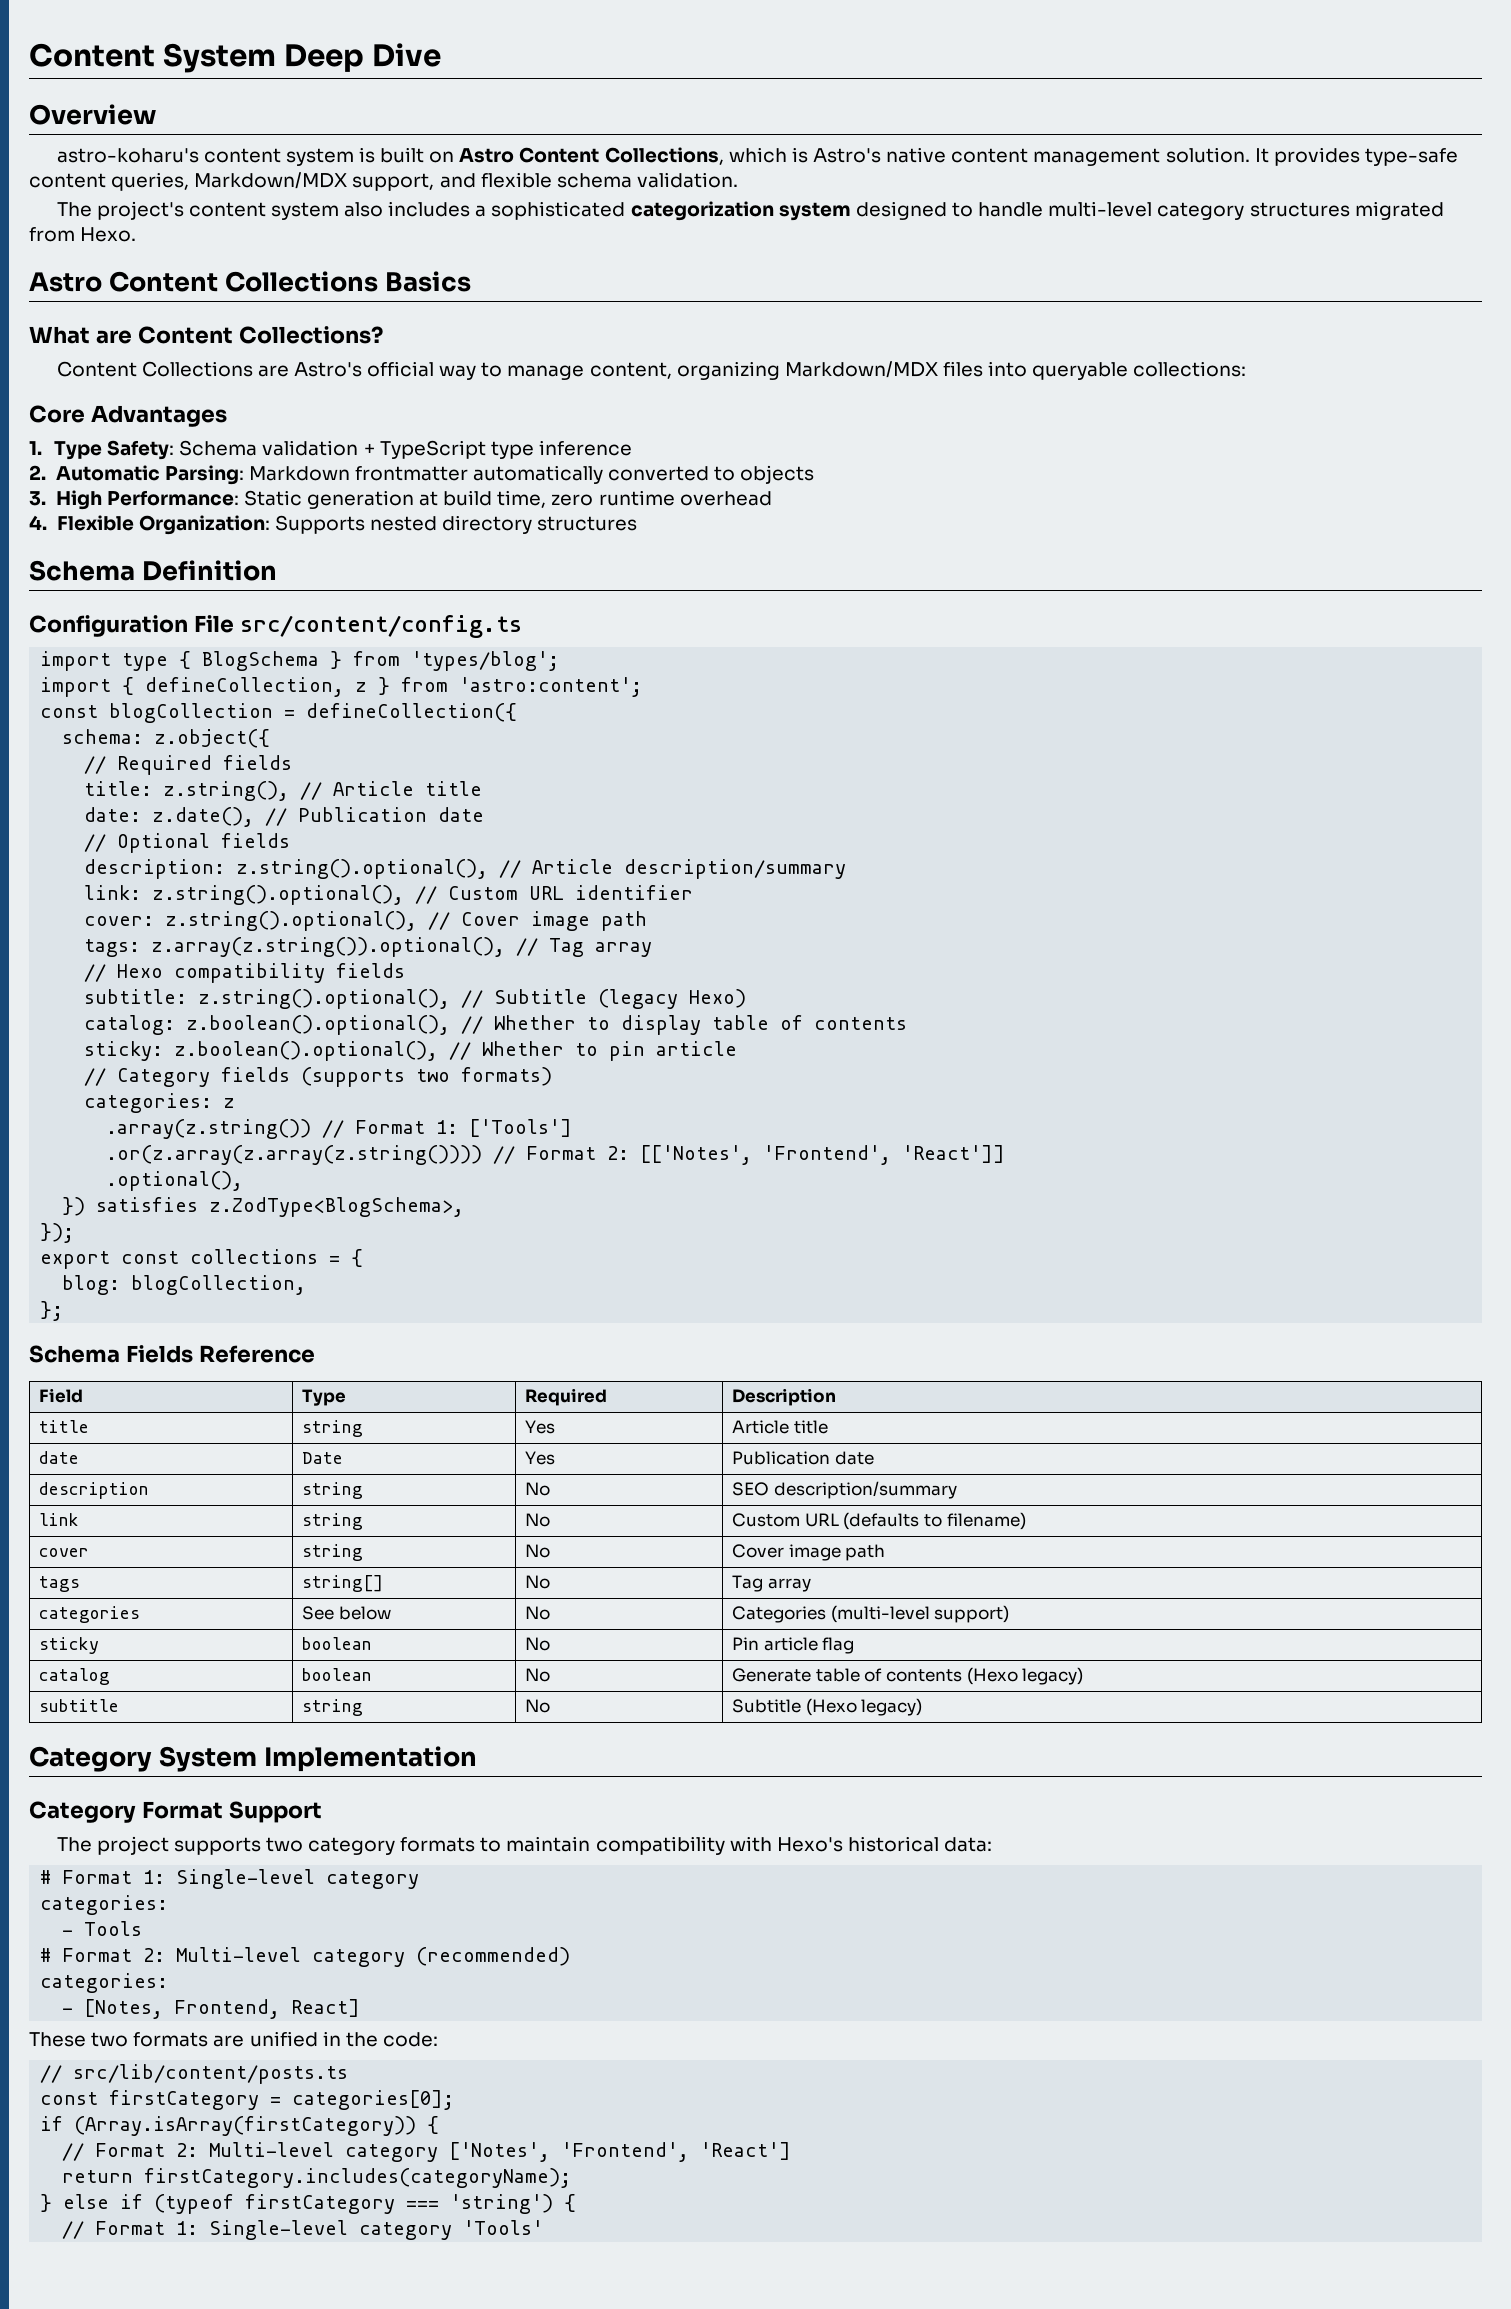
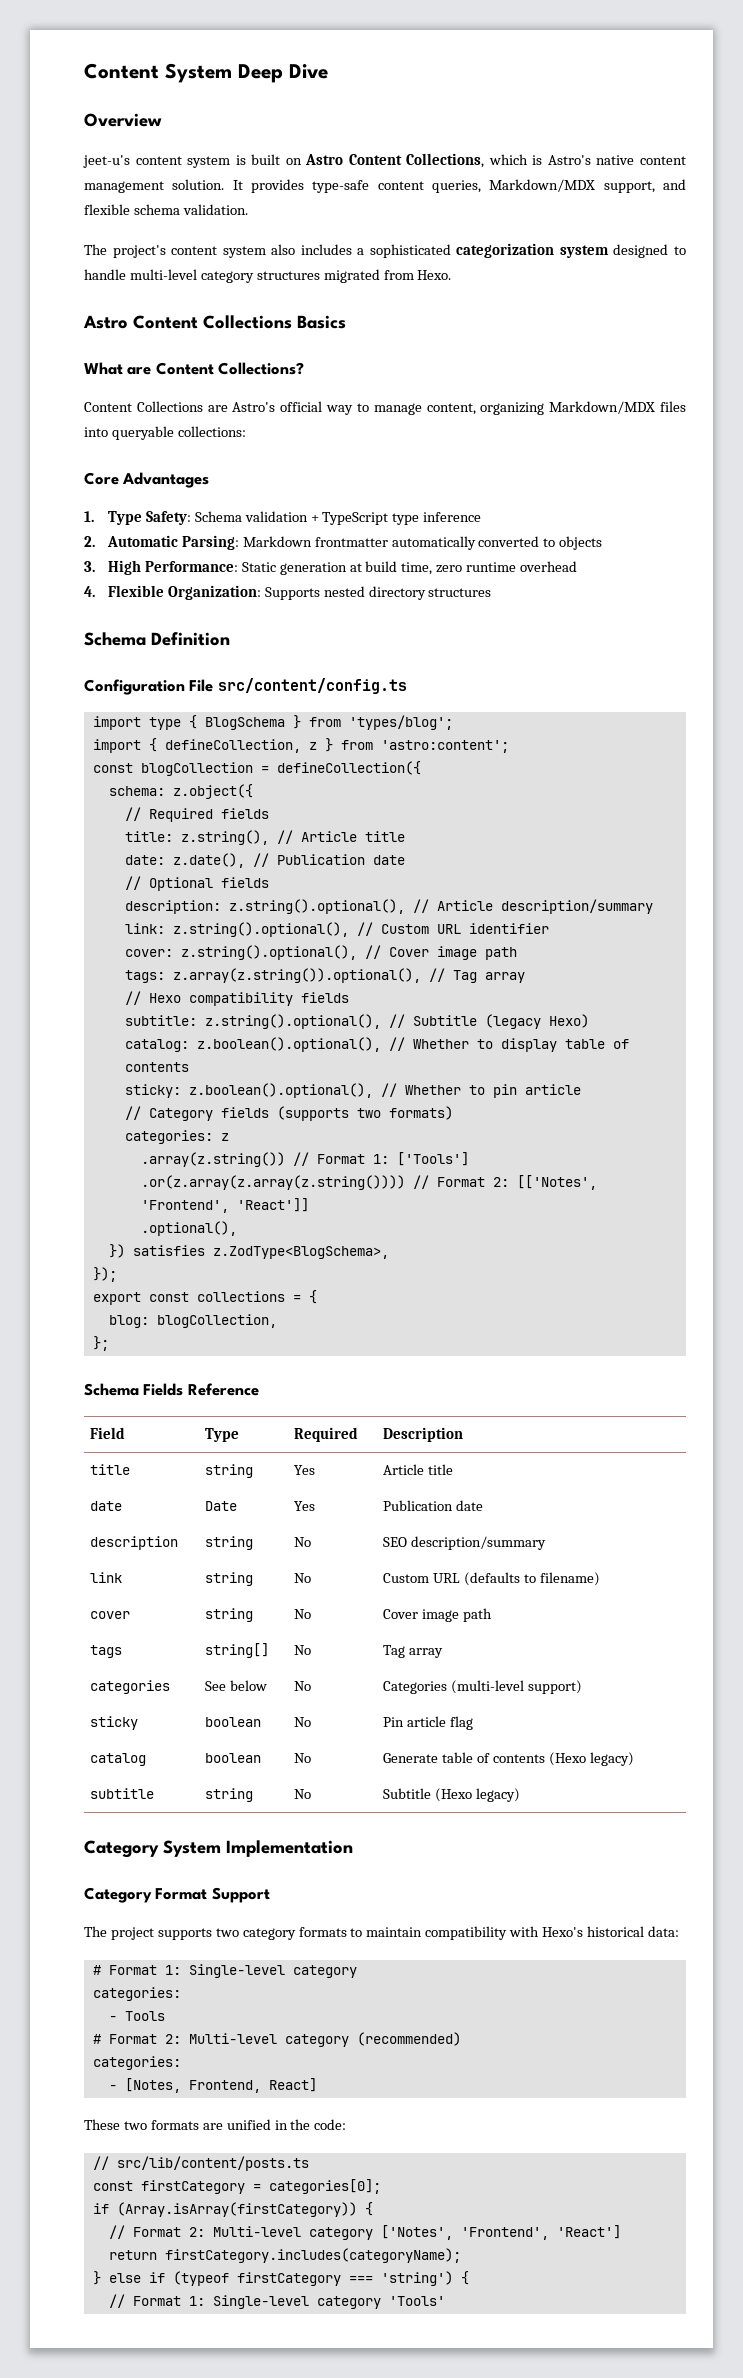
- astro-koharu's content system is built on Astro Content Collections, which is Astro's native content management solution.
+ jeet-u's content system is built on Astro Content Collections, which is Astro's native content management solution.

